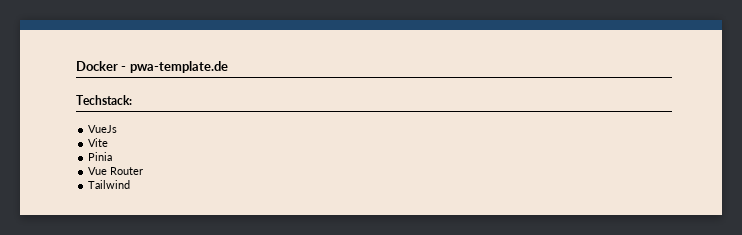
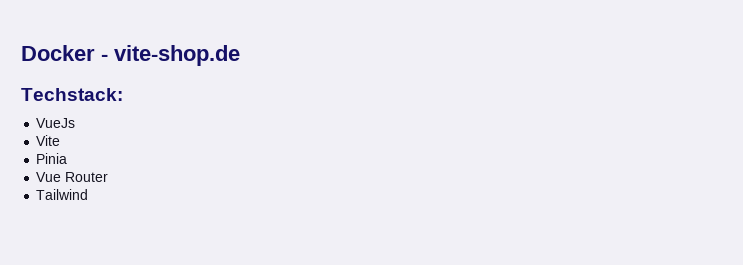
- Docker - pwa-template.de
+ Docker - vite-shop.de

